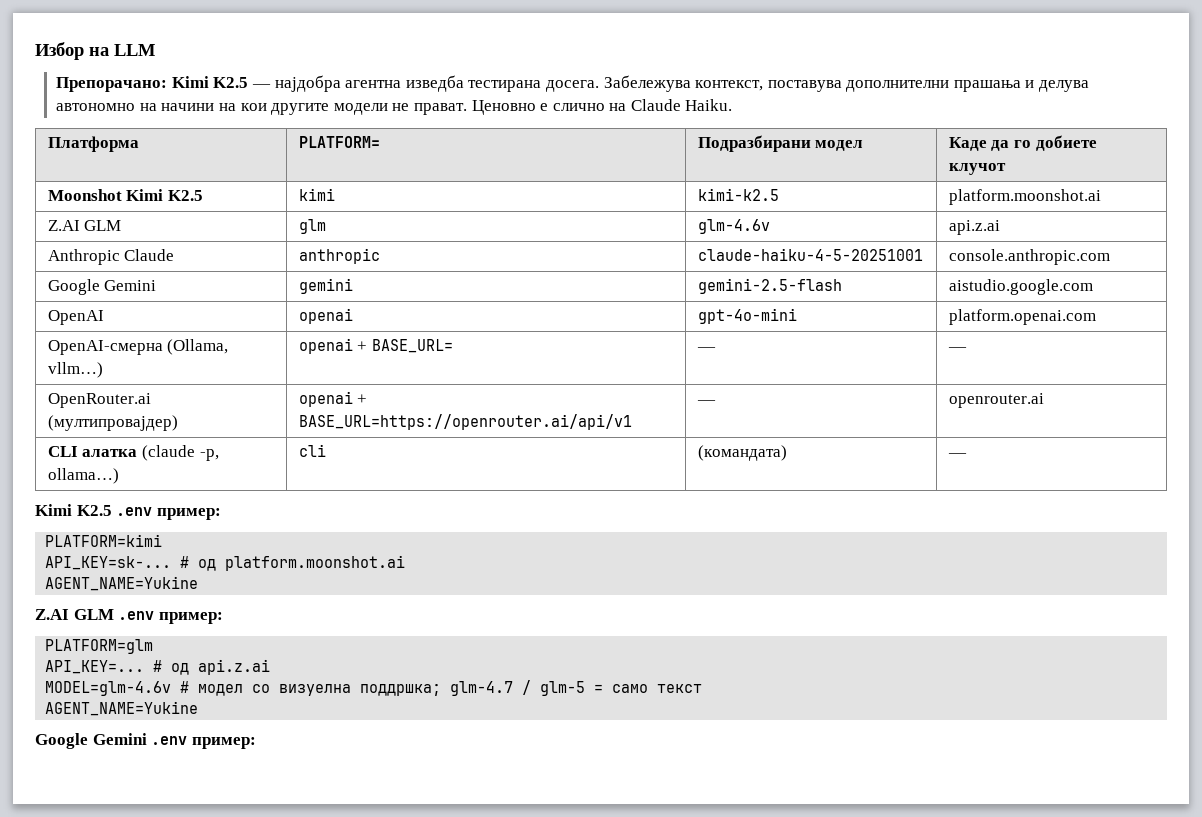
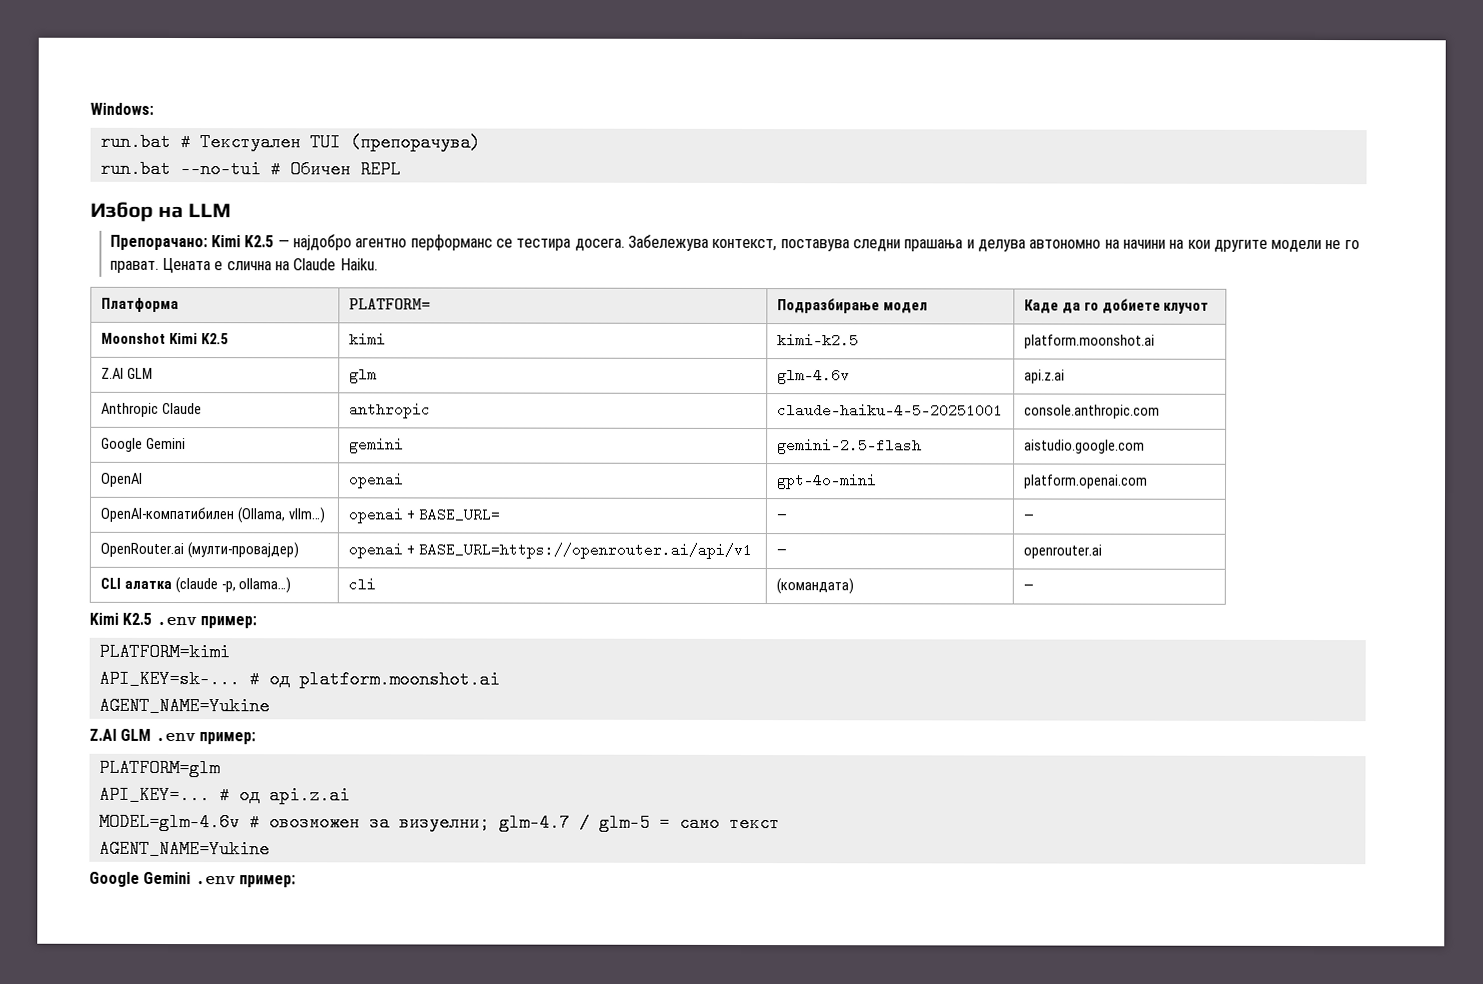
+ Windows:
+ run.bat # Текстуален TUI (препорачува)
+ run.bat --no-tui # Обичен REPL
- Препорачано: Kimi K2.5 — најдобра агентна изведба тестирана досега.
+ Препорачано: Kimi K2.5 — најдобро агентно перформанс се тестира досега.
- Забележува контекст, поставува дополнителни прашања и делува автономно на начини на кои другите модели не прават. Ценовно е слично на Claude Haiku.
+ Забележува контекст, поставува следни прашања и делува автономно на начини на кои другите модели не го прават. Цената е слична на Claude Haiku.
- Платформа | PLATFORM= | Подразбирани модел | Каде да го добиете клучот
+ Платформа | PLATFORM= | Подразбирање модел | Каде да го добиете клучот
- OpenAI-смерна (Ollama, vllm…) | openai + BASE_URL= | — | —
+ OpenAI-компатибилен (Ollama, vllm…) | openai + BASE_URL= | — | —
- OpenRouter.ai (мултипровајдер) | openai + BASE_URL=https://openrouter.ai/api/v1 | — | openrouter.ai
+ OpenRouter.ai (мулти-провајдер) | openai + BASE_URL=https://openrouter.ai/api/v1 | — | openrouter.ai
- MODEL=glm-4.6v # модел со визуелна поддршка; glm-4.7 / glm-5 = само текст
+ MODEL=glm-4.6v # овозможен за визуелни; glm-4.7 / glm-5 = само текст

